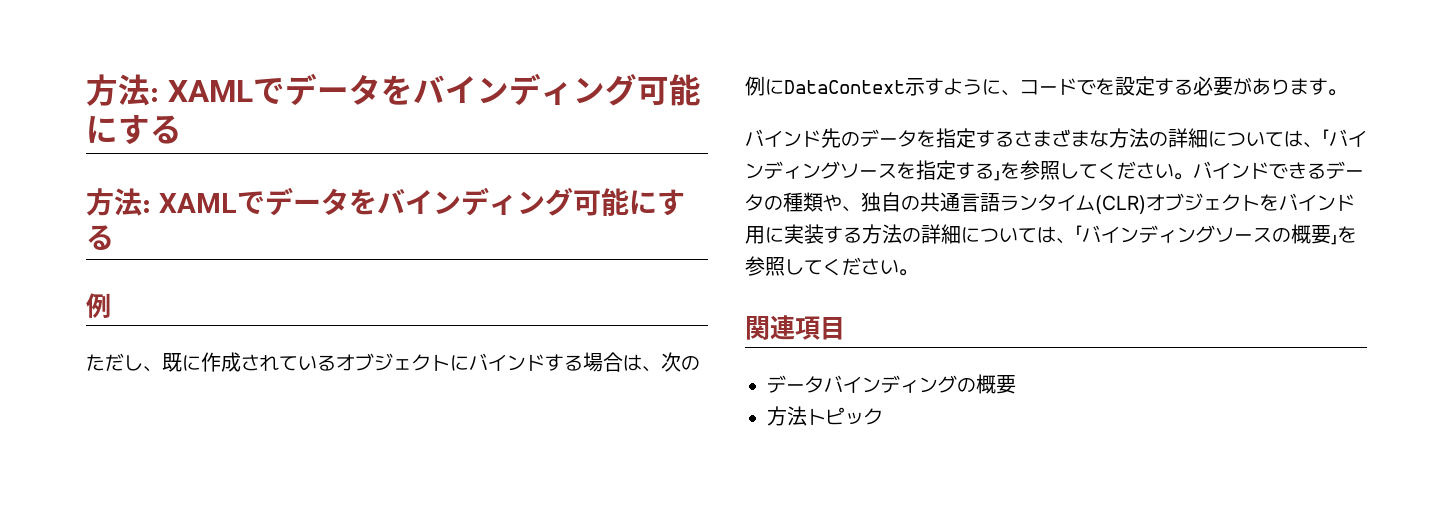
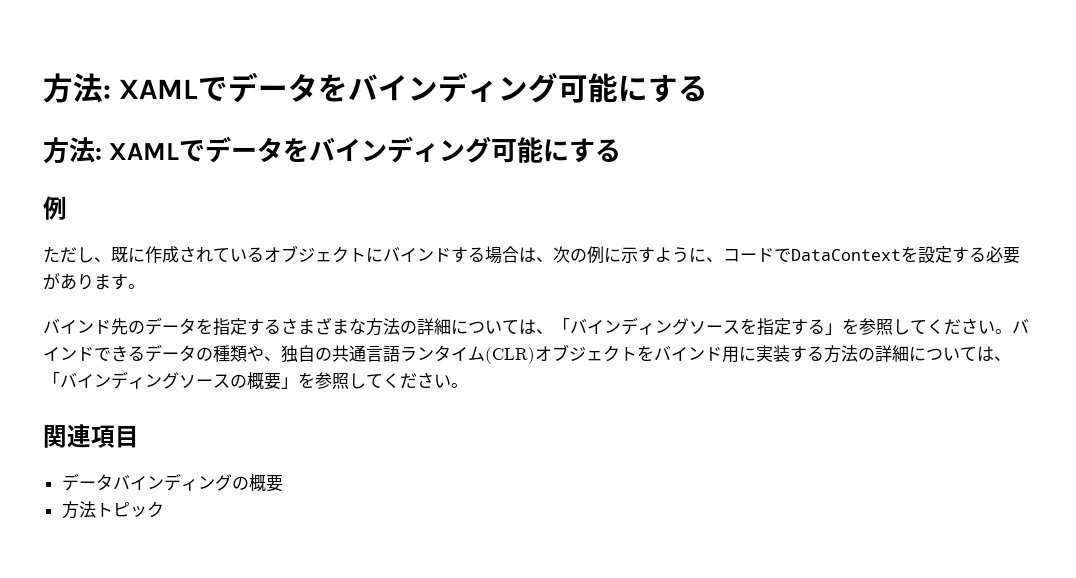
- ただし、既に作成されているオブジェクトにバインドする場合は、次の例にDataContext示すように、コードでを設定する必要があります。
+ ただし、既に作成されているオブジェクトにバインドする場合は、次の例に示すように、コードでDataContextを設定する必要があります。

